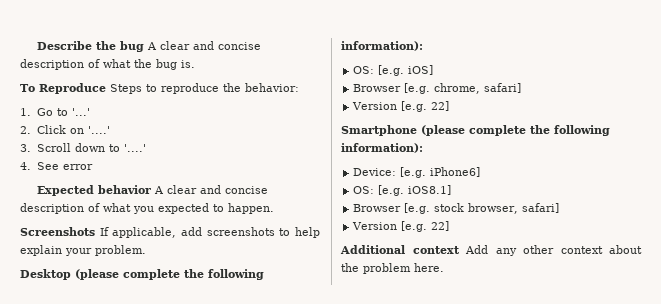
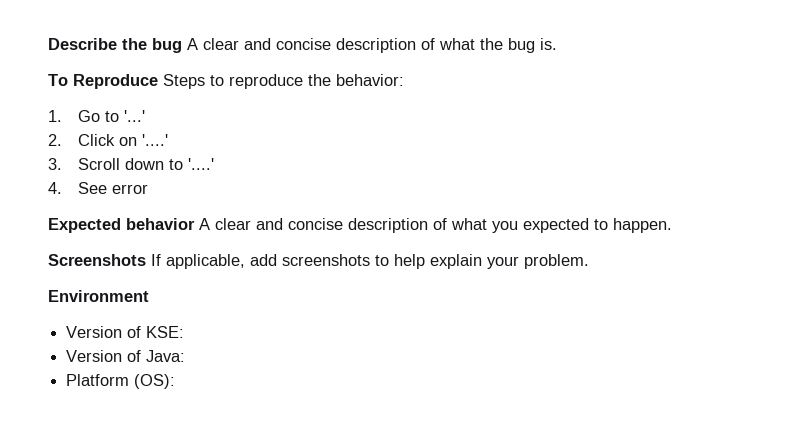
- Desktop (please complete the following information):
- OS: [e.g. iOS]
- Browser [e.g. chrome, safari]
- Version [e.g. 22]
- Smartphone (please complete the following information):
- Device: [e.g. iPhone6]
- OS: [e.g. iOS8.1]
- Browser [e.g. stock browser, safari]
- Version [e.g. 22]
- Additional context Add any other context about the problem here.
+ Environment
+ Version of KSE:
+ Version of Java:
+ Platform (OS):

